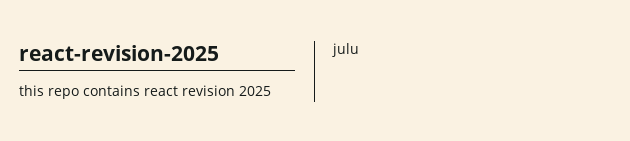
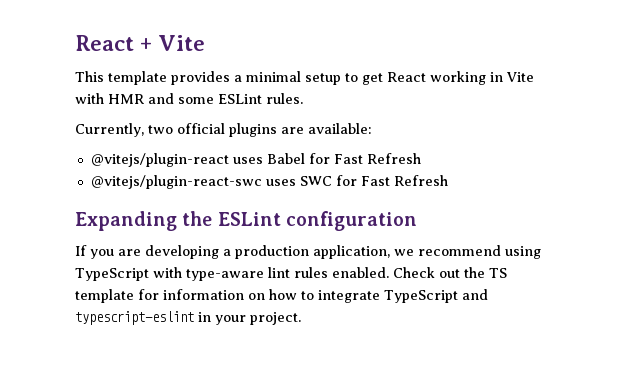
- react-revision-2025
- this repo contains react revision 2025 julu
+ React + Vite
+ This template provides a minimal setup to get React working in Vite with HMR and some ESLint rules.
+ Currently, two official plugins are available:
+ @vitejs/plugin-react uses Babel for Fast Refresh
+ @vitejs/plugin-react-swc uses SWC for Fast Refresh
+ Expanding the ESLint configuration
+ If you are developing a production application, we recommend using TypeScript with type-aware lint rules enabled. Check out the TS template for information on how to integrate TypeScript and typescript-eslint in your project.

